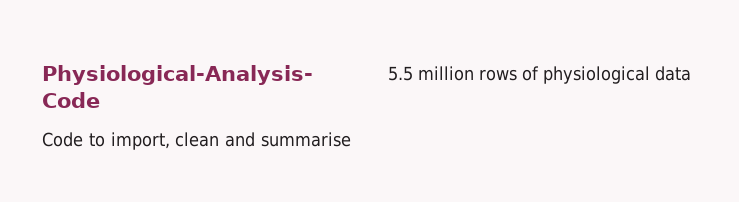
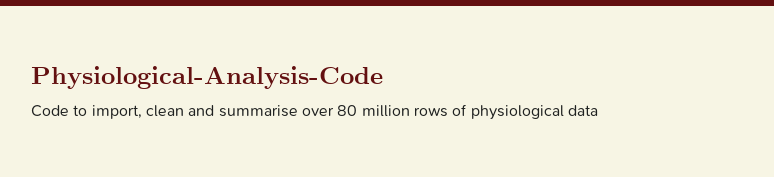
- Code to import, clean and summarise 5.5 million rows of physiological data
+ Code to import, clean and summarise over 80 million rows of physiological data

